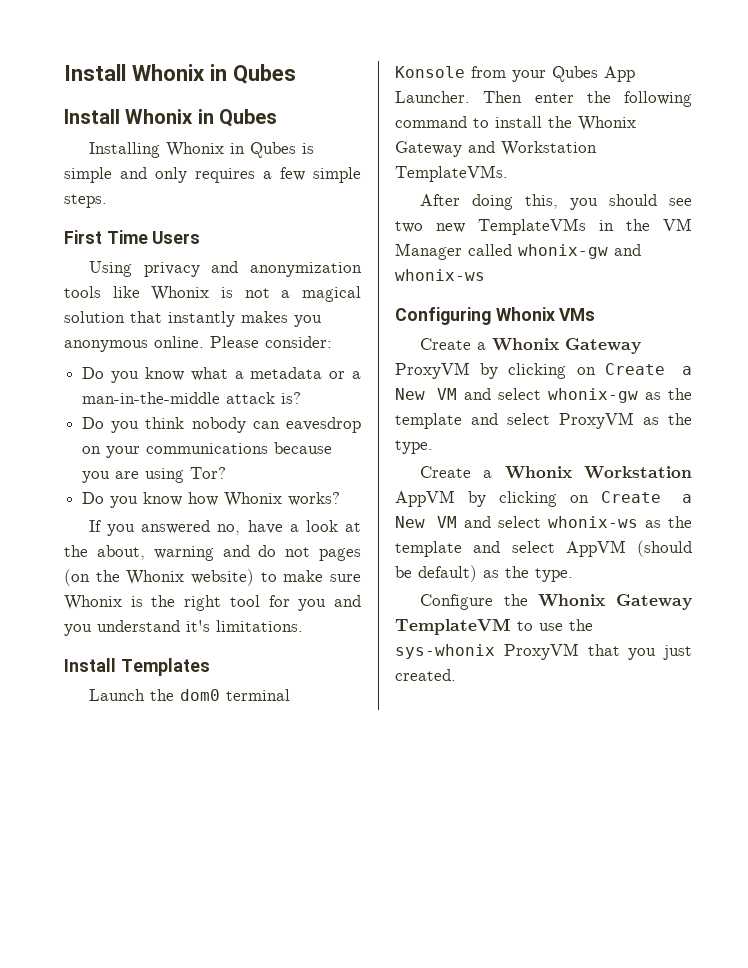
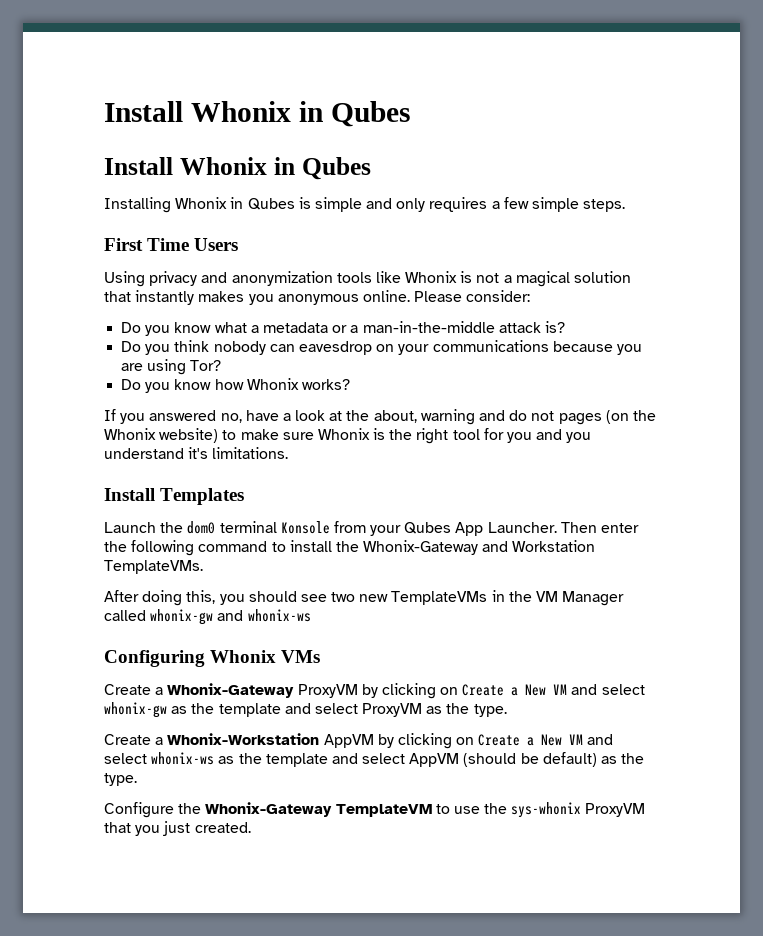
- Then enter the following command to install the Whonix Gateway and Workstation TemplateVMs.
+ Then enter the following command to install the Whonix-Gateway and Workstation TemplateVMs.
- Create a Whonix Gateway ProxyVM by clicking on Create a New VM and select whonix-gw as the template and select ProxyVM as the type.
+ Create a Whonix-Gateway ProxyVM by clicking on Create a New VM and select whonix-gw as the template and select ProxyVM as the type.
- Create a Whonix Workstation AppVM by clicking on Create a New VM and select whonix-ws as the template and select AppVM (should be default) as the type.
+ Create a Whonix-Workstation AppVM by clicking on Create a New VM and select whonix-ws as the template and select AppVM (should be default) as the type.
- Configure the Whonix Gateway TemplateVM to use the sys-whonix ProxyVM that you just created.
+ Configure the Whonix-Gateway TemplateVM to use the sys-whonix ProxyVM that you just created.

